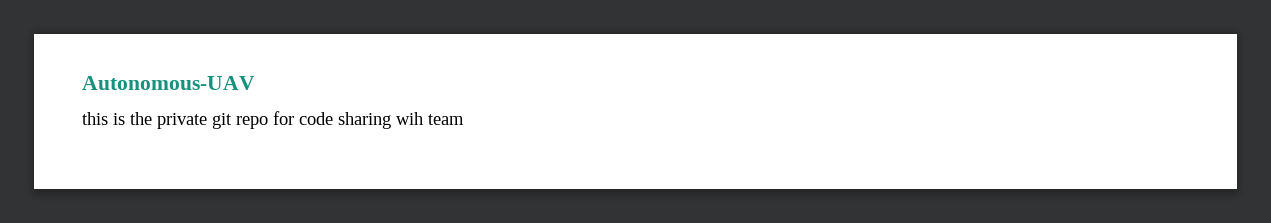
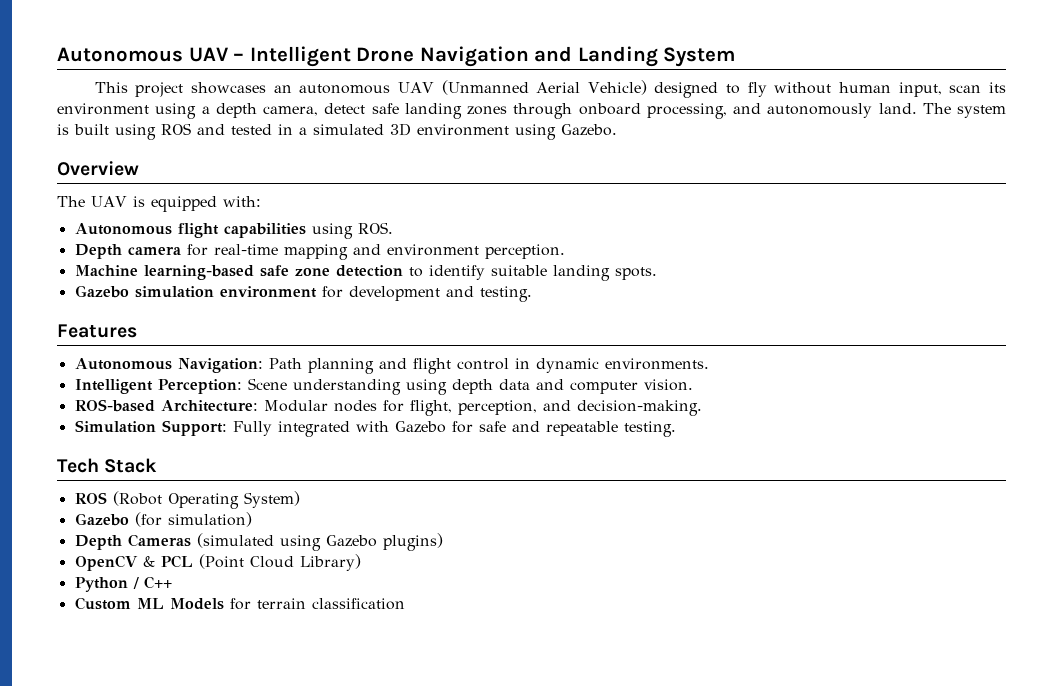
- Autonomous-UAV
- this is the private git repo for code sharing wih team
+ Autonomous UAV – Intelligent Drone Navigation and Landing System
+ This project showcases an autonomous UAV (Unmanned Aerial Vehicle) designed to fly without human input, scan its environment using a depth camera, detect safe landing zones through onboard processing, and autonomously land. The system is built using ROS and tested in a simulated 3D environment using Gazebo.
+ Overview
+ The UAV is equipped with:
+ Autonomous flight capabilities using ROS.
+ Depth camera for real-time mapping and environment perception.
+ Machine learning-based safe zone detection to identify suitable landing spots.
+ Gazebo simulation environment for development and testing.
+ Features
+ Autonomous Navigation: Path planning and flight control in dynamic environments.
+ Intelligent Perception: Scene understanding using depth data and computer vision.
+ ROS-based Architecture: Modular nodes for flight, perception, and decision-making.
+ Simulation Support: Fully integrated with Gazebo for safe and repeatable testing.
+ Tech Stack
+ ROS (Robot Operating System)
+ Gazebo (for simulation)
+ Depth Cameras (simulated using Gazebo plugins)
+ OpenCV & PCL (Point Cloud Library)
+ Python / C++
+ Custom ML Models for terrain classification

